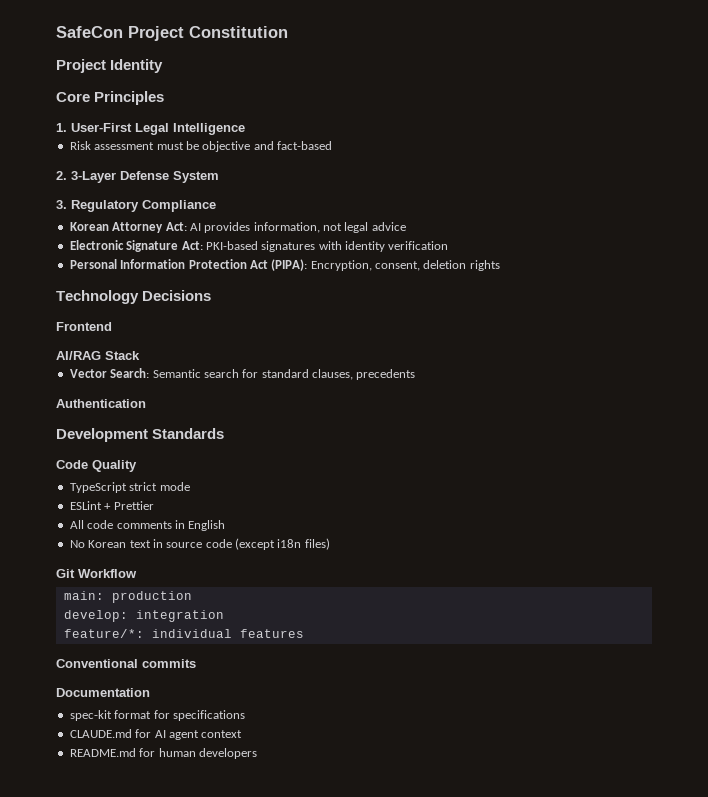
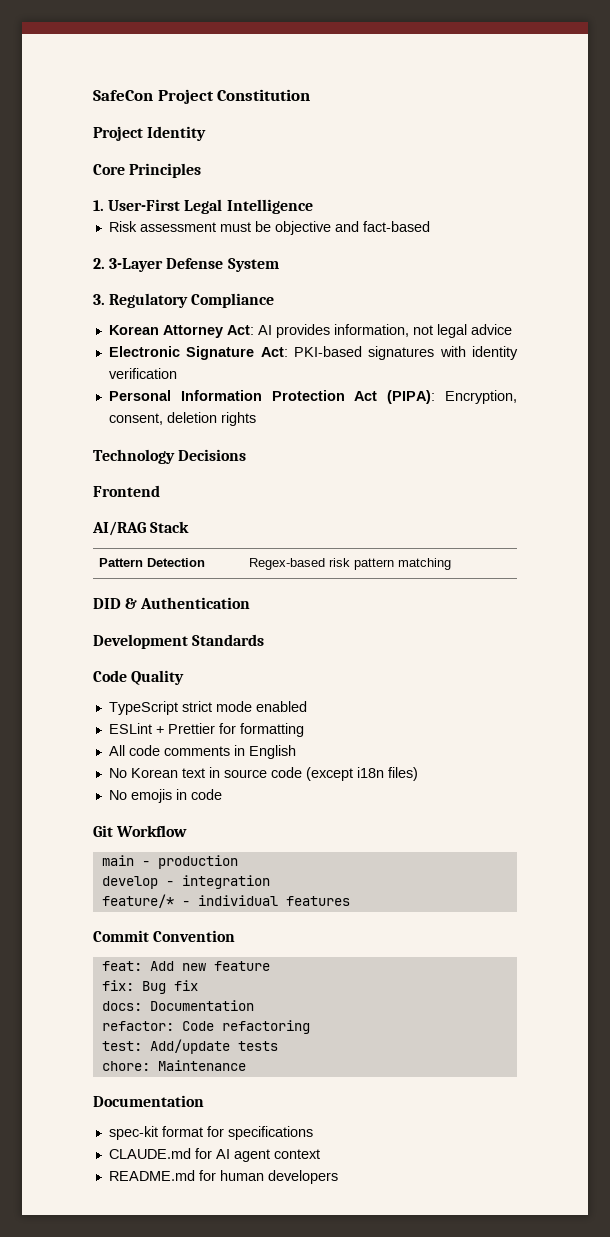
- Vector Search: Semantic search for standard clauses, precedents
- Authentication
+ Pattern Detection | Regex-based risk pattern matching
+ DID & Authentication
- TypeScript strict mode
+ TypeScript strict mode enabled
- ESLint + Prettier
+ ESLint + Prettier for formatting
+ No emojis in code
- main: production
+ main - production
- develop: integration
+ develop - integration
- feature/*: individual features
+ feature/* - individual features
- Conventional commits
+ Commit Convention
+ feat: Add new feature
+ fix: Bug fix
+ docs: Documentation
+ refactor: Code refactoring
+ test: Add/update tests
+ chore: Maintenance

